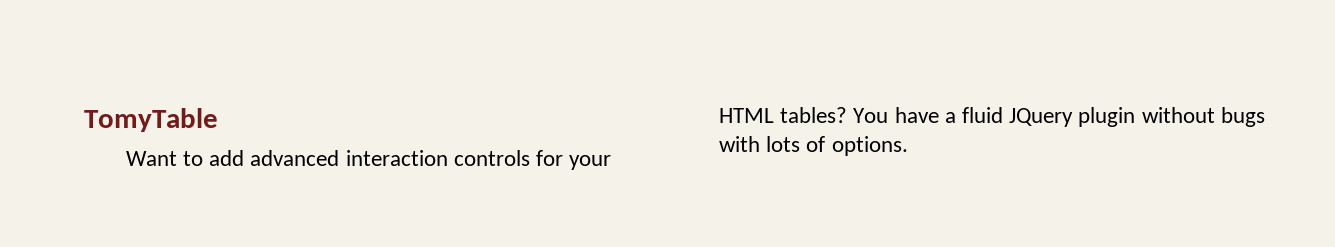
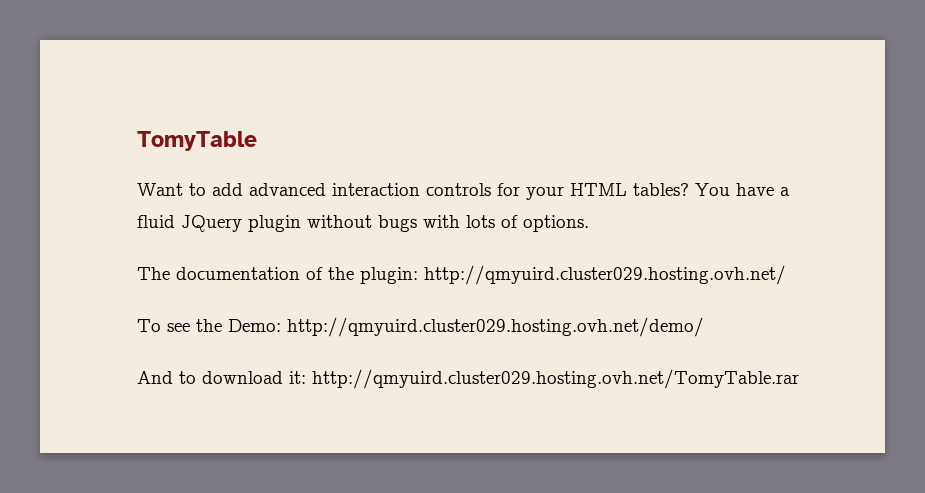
+ The documentation of the plugin: http://qmyuird.cluster029.hosting.ovh.net/
+ To see the Demo: http://qmyuird.cluster029.hosting.ovh.net/demo/
+ And to download it: http://qmyuird.cluster029.hosting.ovh.net/TomyTable.rar

